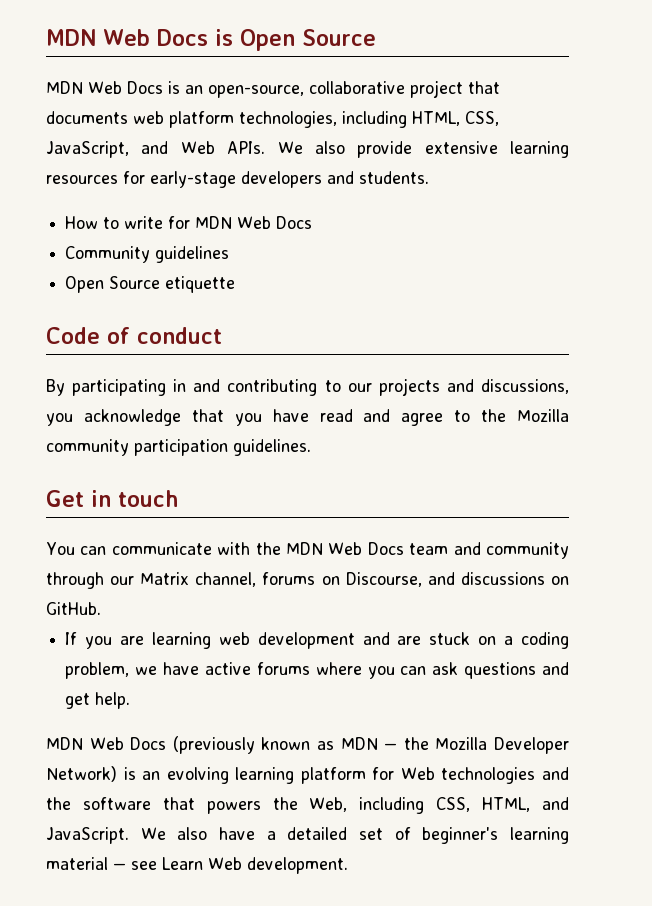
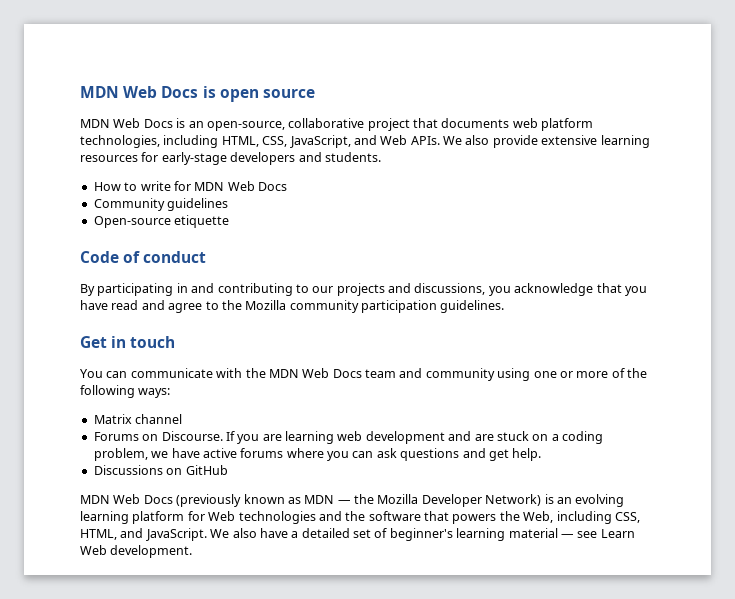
- MDN Web Docs is Open Source
+ MDN Web Docs is open source
- Open Source etiquette
+ Open-source etiquette
- You can communicate with the MDN Web Docs team and community through our Matrix channel, forums on Discourse, and discussions on GitHub.
- If you are learning web development and are stuck on a coding problem, we have active forums where you can ask questions and get help.
+ You can communicate with the MDN Web Docs team and community using one or more of the following ways:
+ Matrix channel
+ Forums on Discourse. If you are learning web development and are stuck on a coding problem, we have active forums where you can ask questions and get help.
+ Discussions on GitHub

